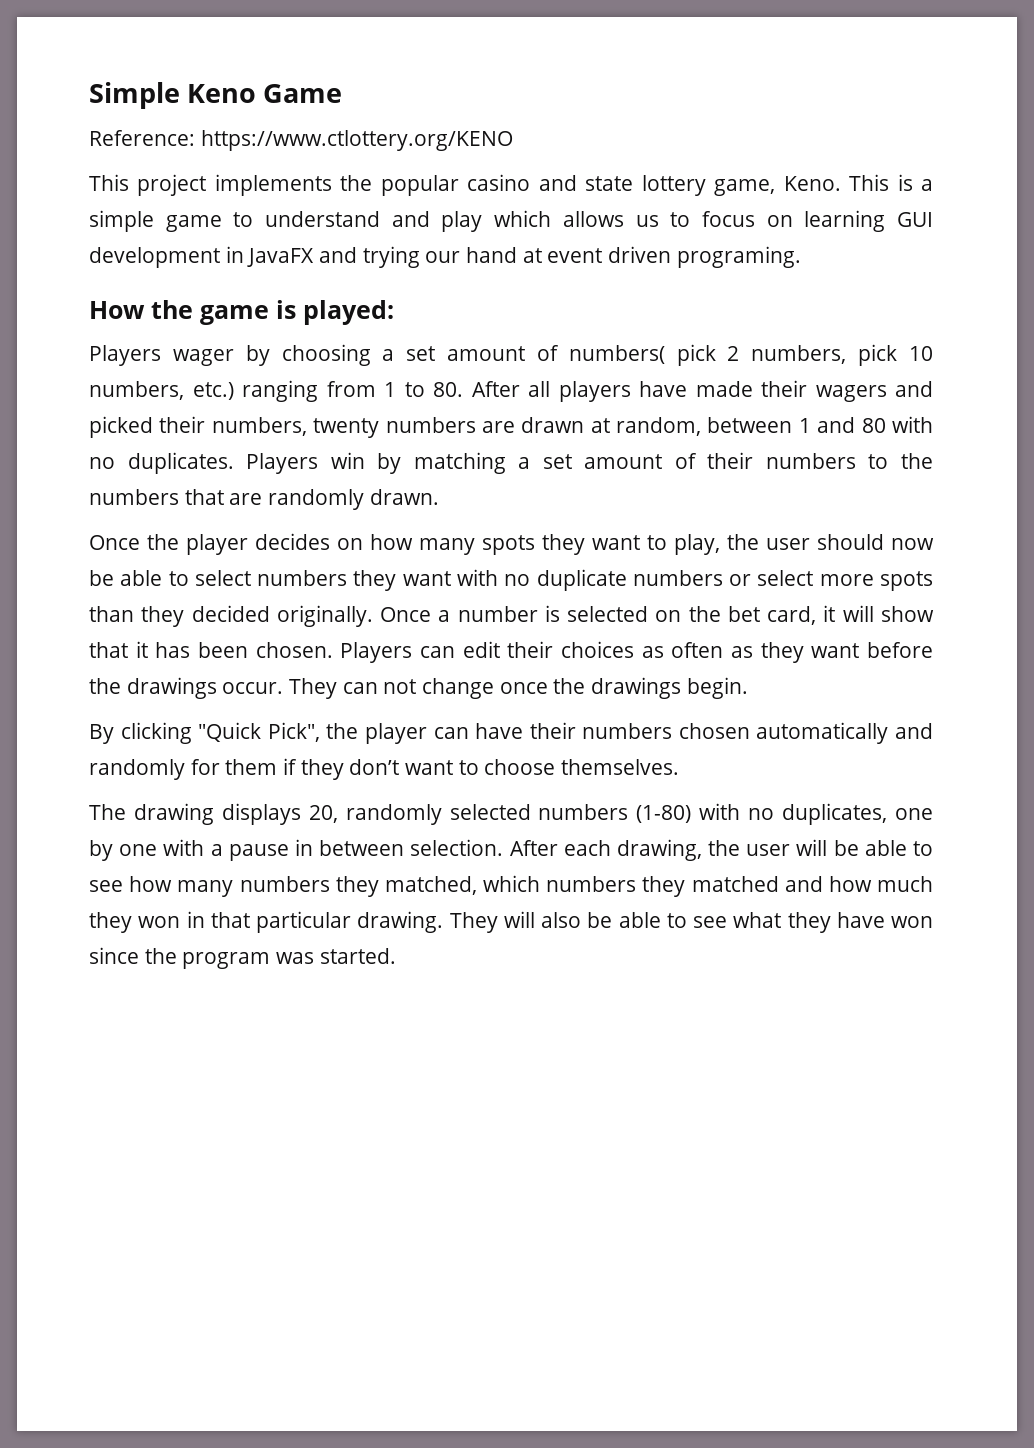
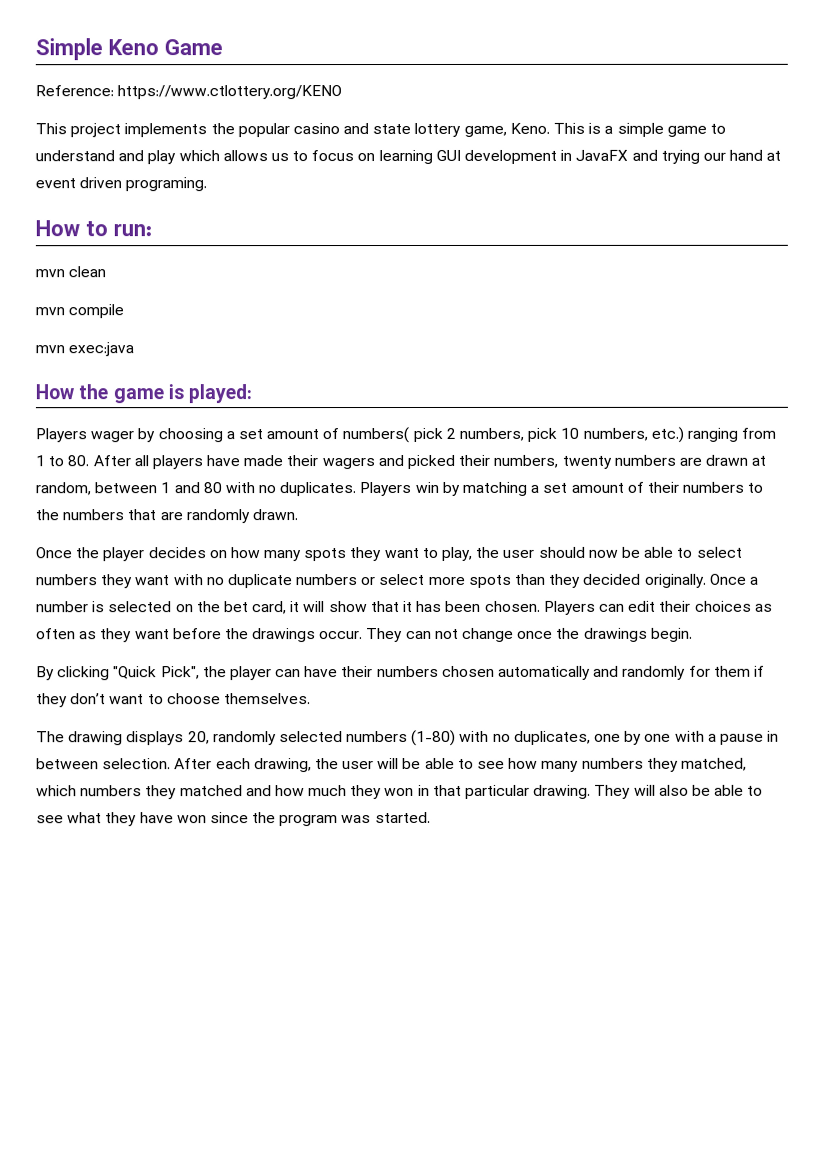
+ How to run:
+ mvn clean
+ mvn compile
+ mvn exec:java

